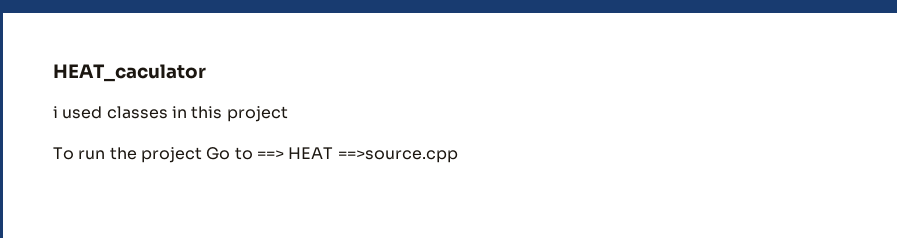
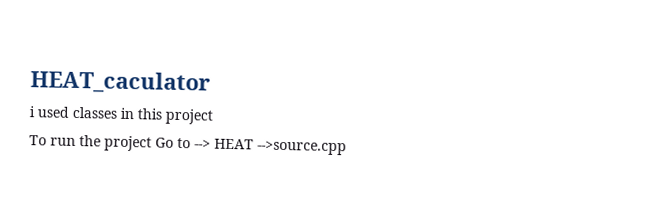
- To run the project Go to ==> HEAT ==>source.cpp
+ To run the project Go to --> HEAT -->source.cpp

